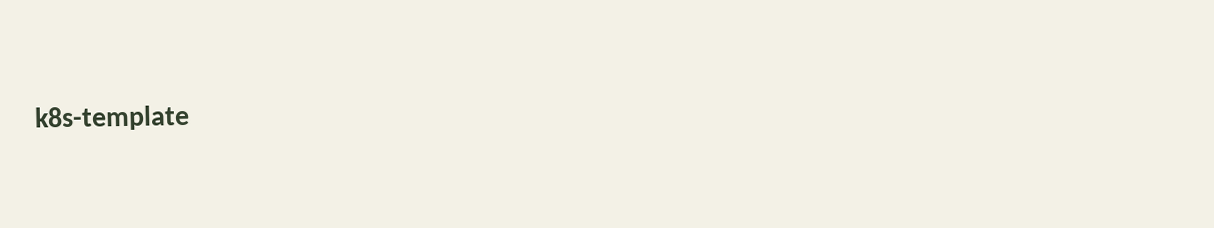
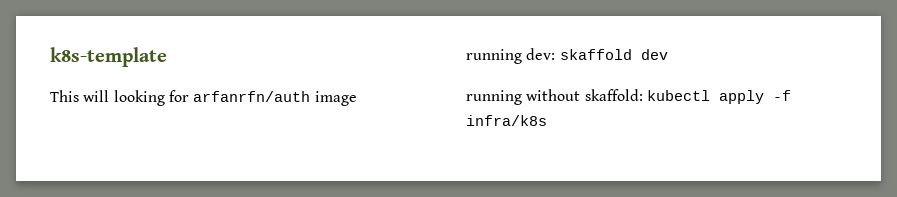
+ This will looking for arfanrfn/auth image
+ running dev: skaffold dev
+ running without skaffold: kubectl apply -f infra/k8s

